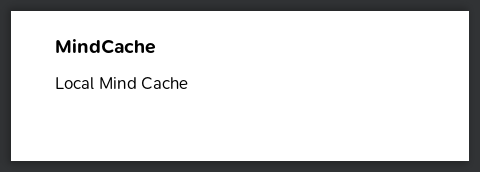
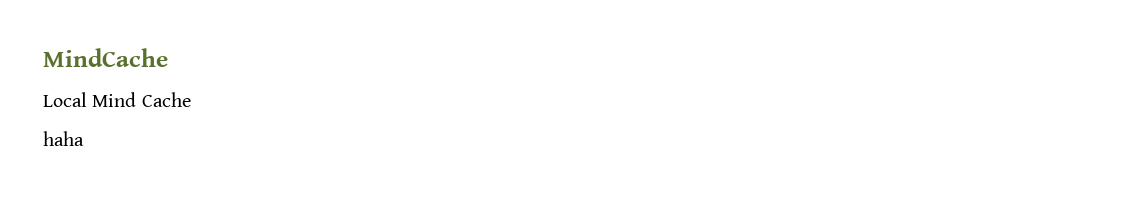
+ haha

